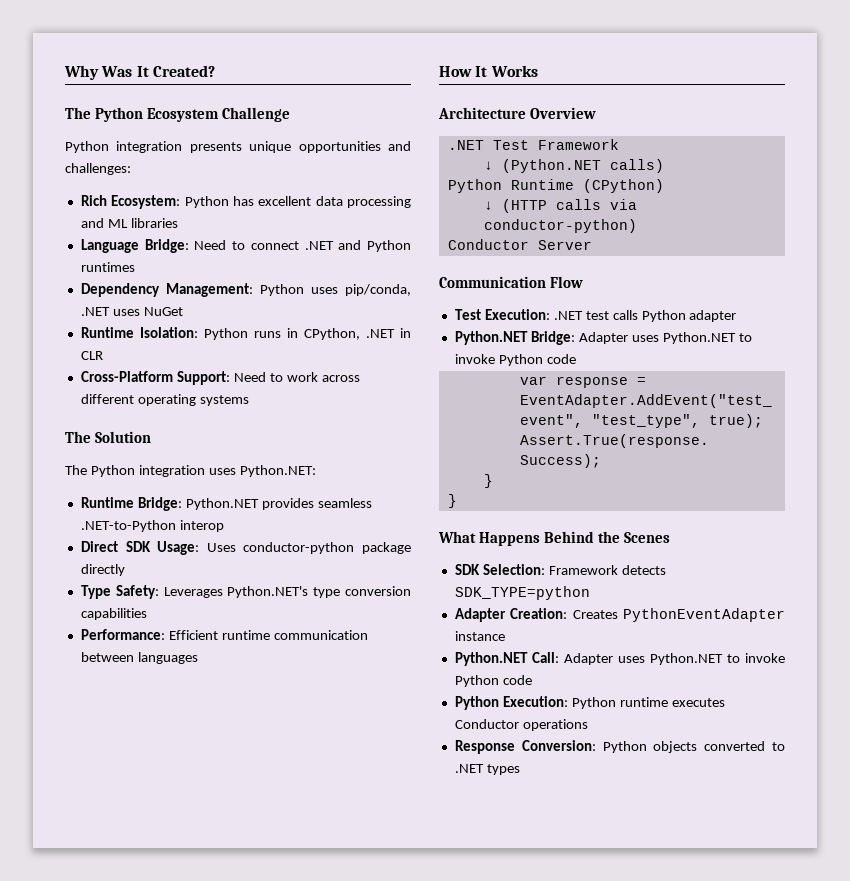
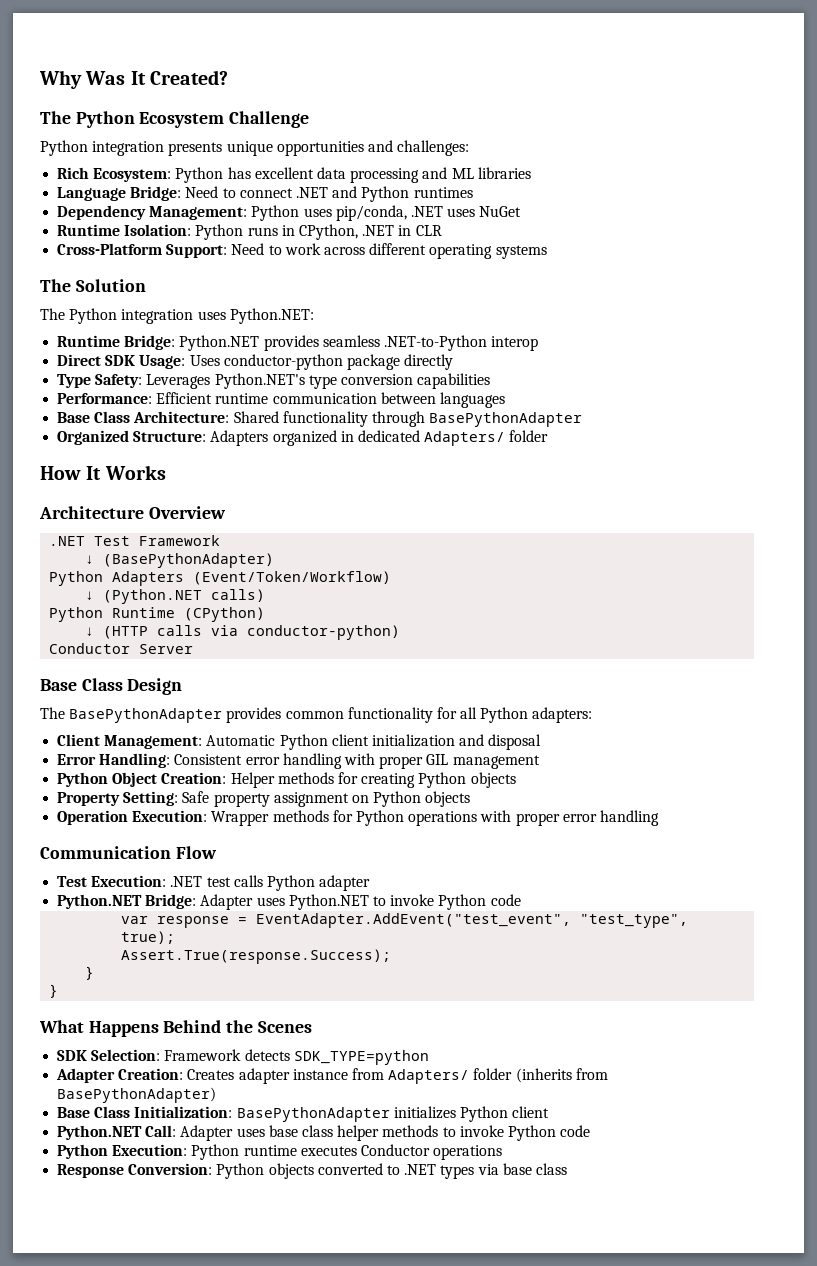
+ Base Class Architecture: Shared functionality through BasePythonAdapter
+ Organized Structure: Adapters organized in dedicated Adapters/ folder
+ ↓ (BasePythonAdapter)
+ Python Adapters (Event/Token/Workflow)
+ Base Class Design
+ The BasePythonAdapter provides common functionality for all Python adapters:
+ Client Management: Automatic Python client initialization and disposal
+ Error Handling: Consistent error handling with proper GIL management
+ Python Object Creation: Helper methods for creating Python objects
+ Property Setting: Safe property assignment on Python objects
+ Operation Execution: Wrapper methods for Python operations with proper error handling
- Adapter Creation: Creates PythonEventAdapter instance
+ Adapter Creation: Creates adapter instance from Adapters/ folder (inherits from BasePythonAdapter)
+ Base Class Initialization: BasePythonAdapter initializes Python client
- Python.NET Call: Adapter uses Python.NET to invoke Python code
+ Python.NET Call: Adapter uses base class helper methods to invoke Python code
- Response Conversion: Python objects converted to .NET types
+ Response Conversion: Python objects converted to .NET types via base class

